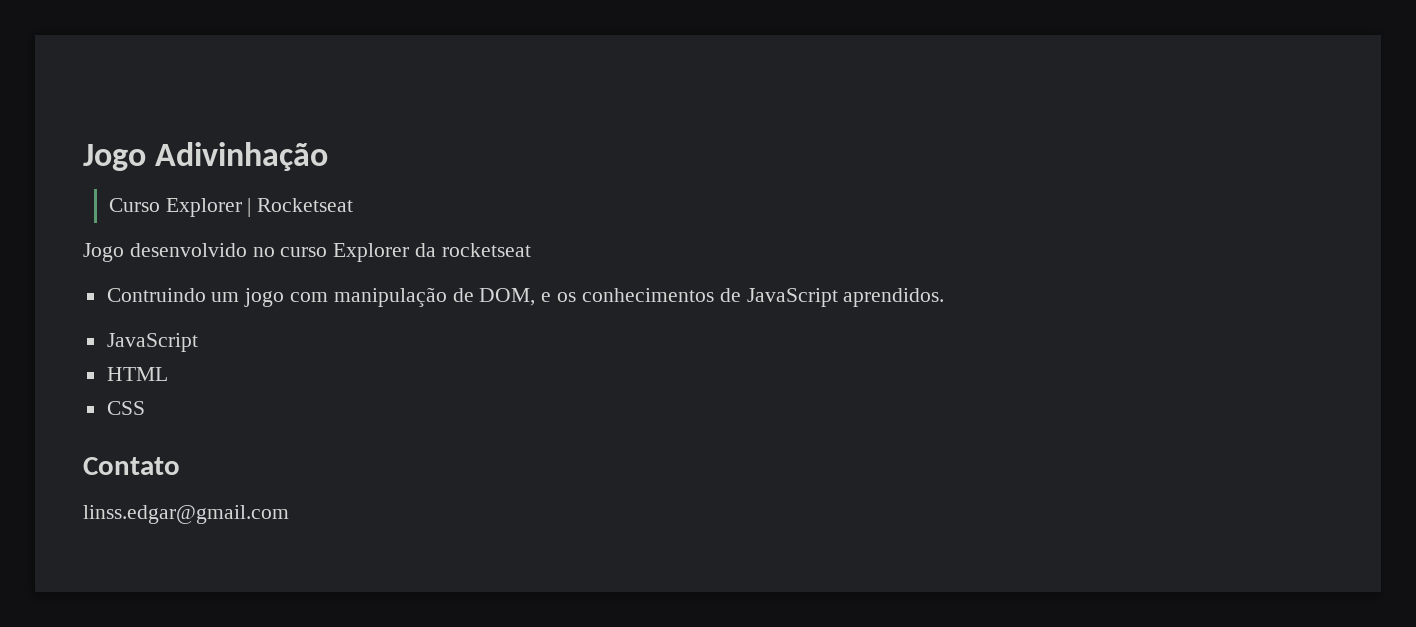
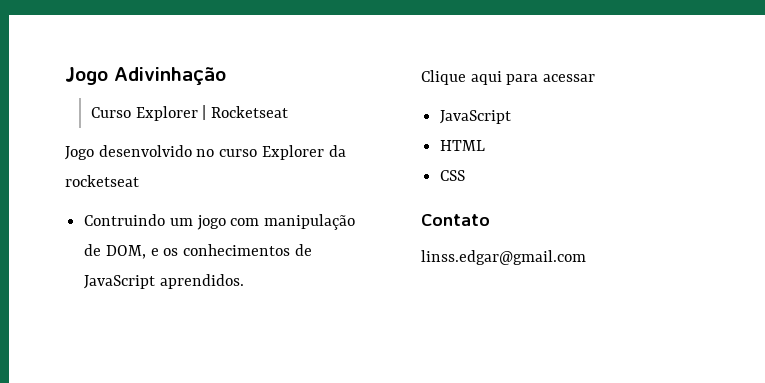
+ Clique aqui para acessar

